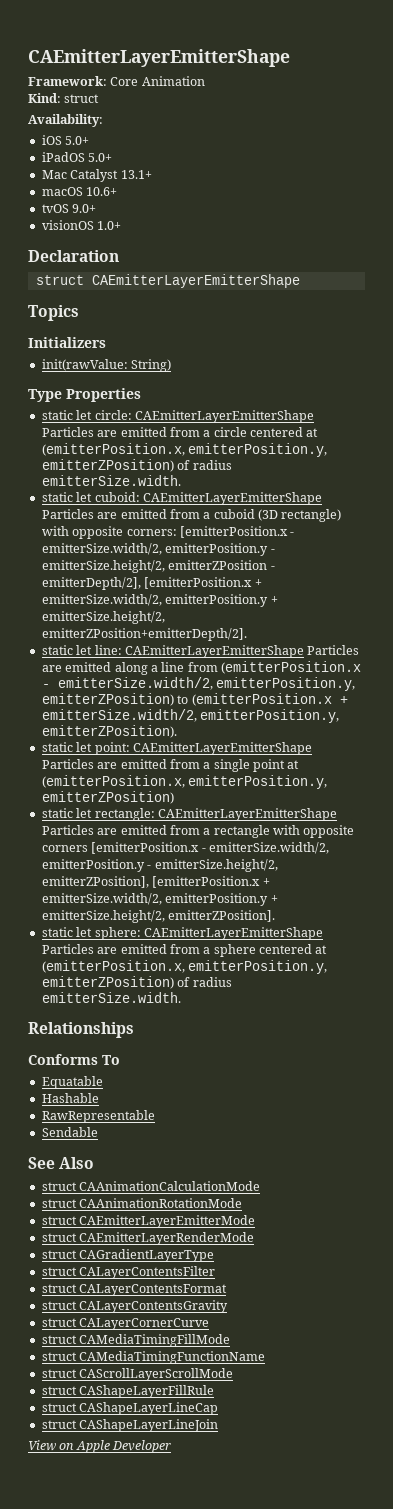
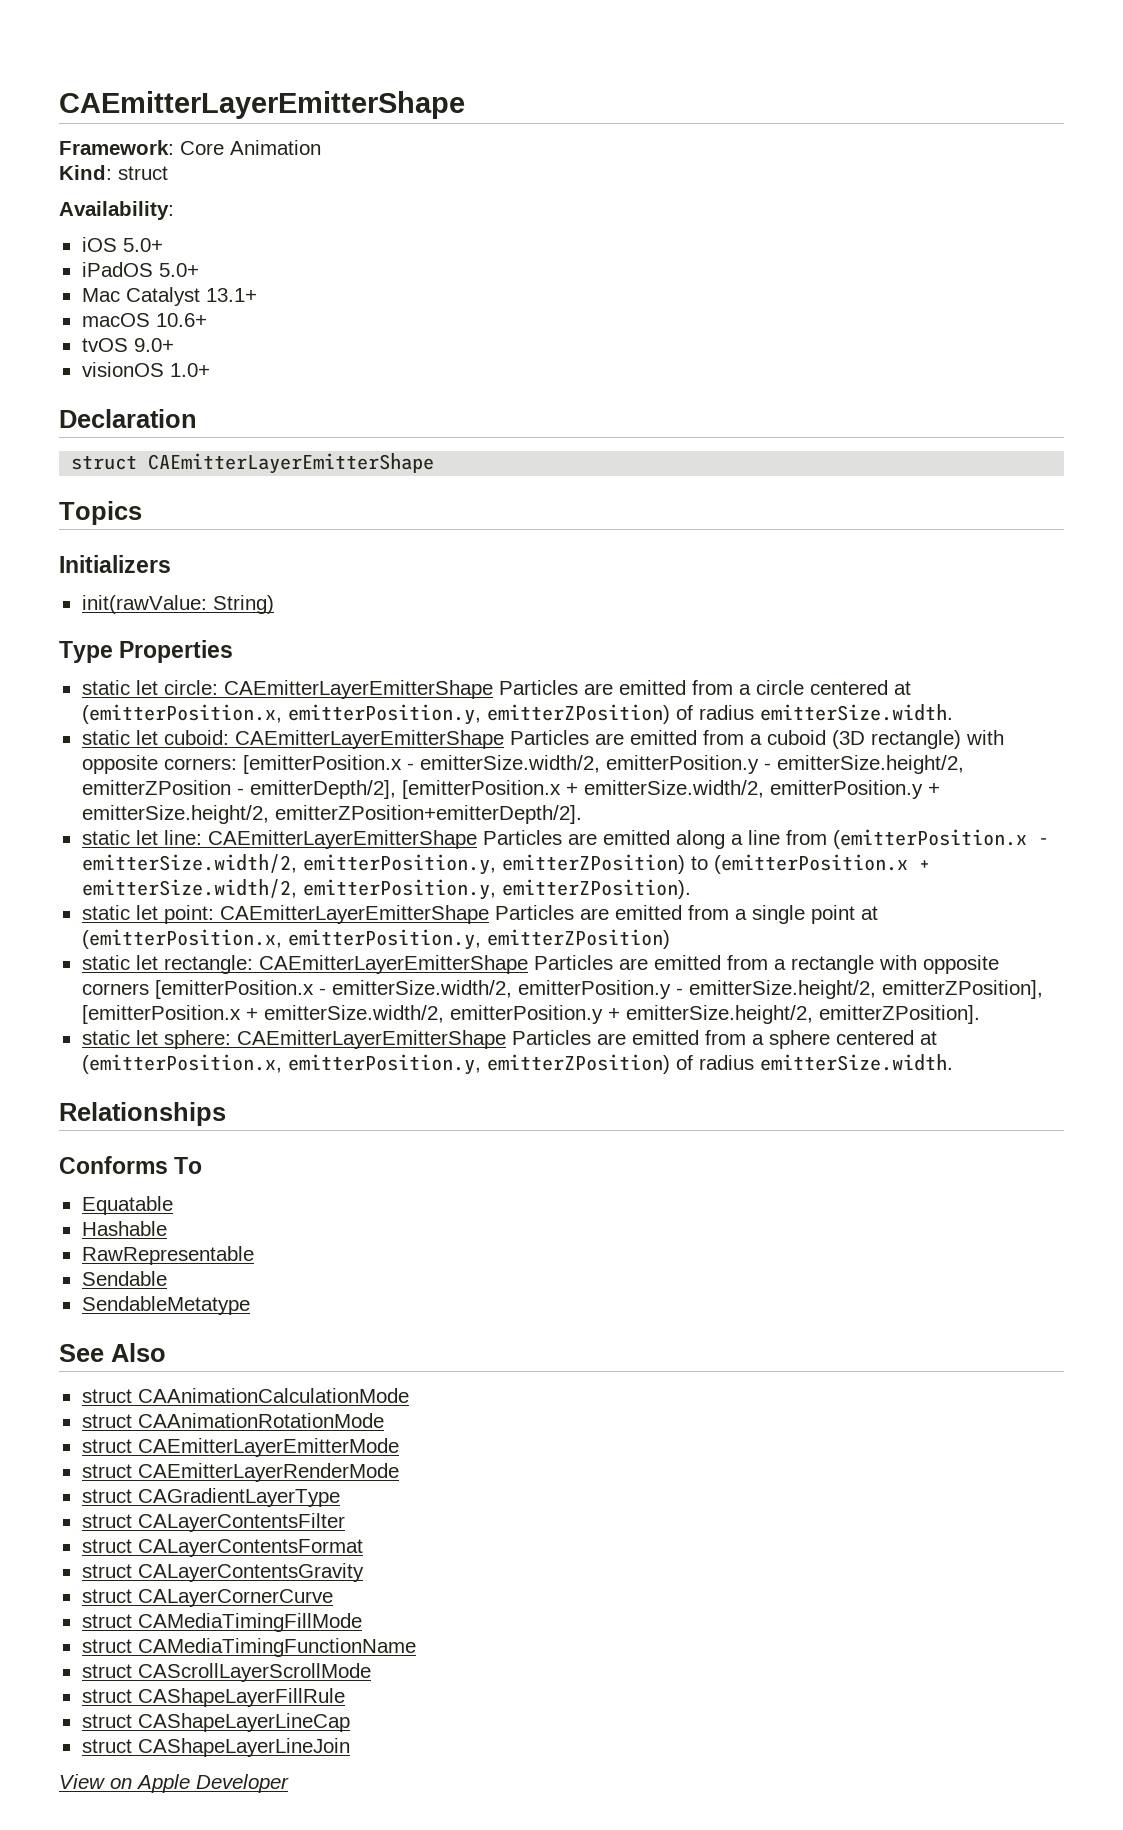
+ SendableMetatype

